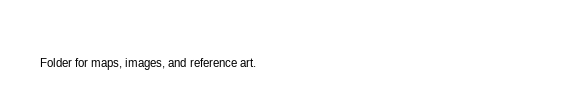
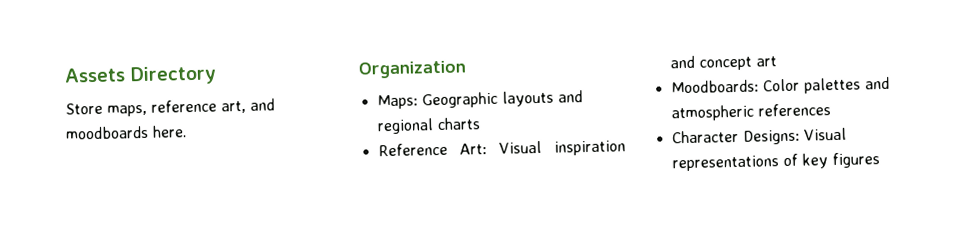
- Folder for maps, images, and reference art.
+ Assets Directory
+ Store maps, reference art, and moodboards here.
+ Organization
+ Maps: Geographic layouts and regional charts
+ Reference Art: Visual inspiration and concept art
+ Moodboards: Color palettes and atmospheric references
+ Character Designs: Visual representations of key figures

